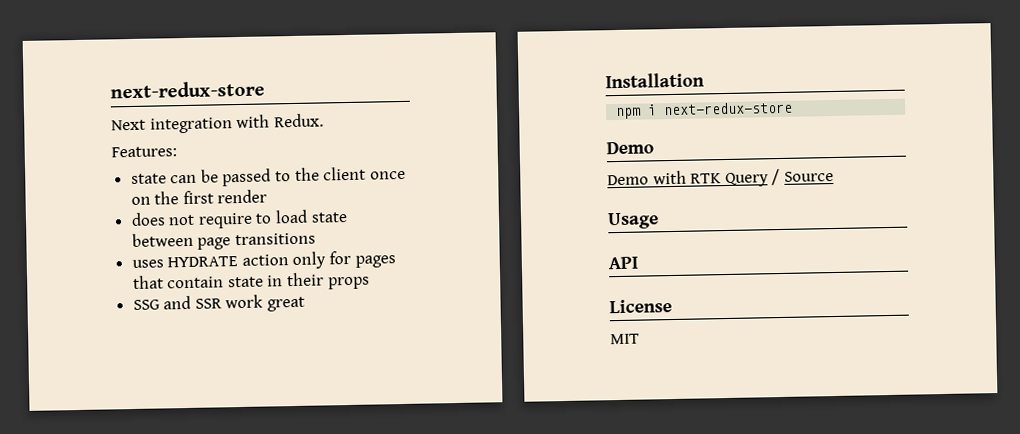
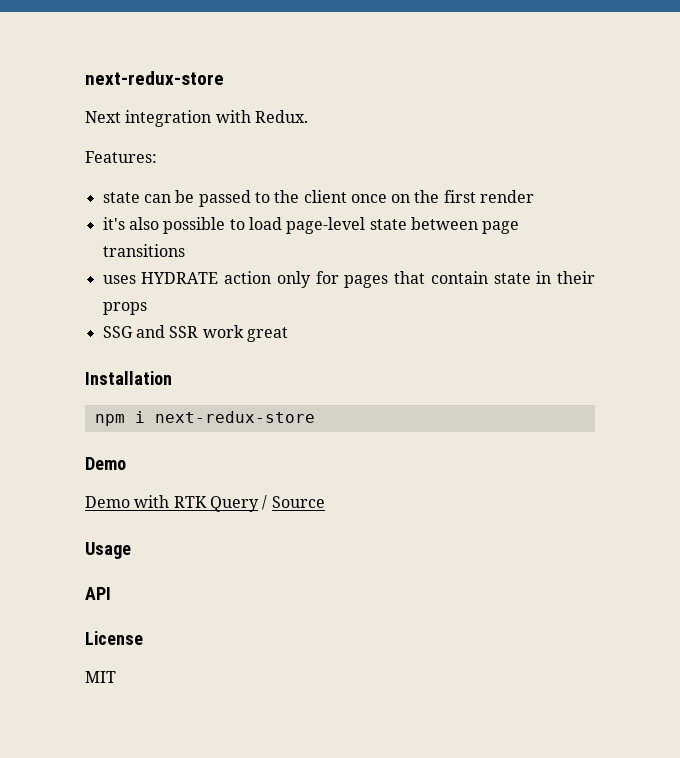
- does not require to load state between page transitions
+ it's also possible to load page-level state between page transitions

